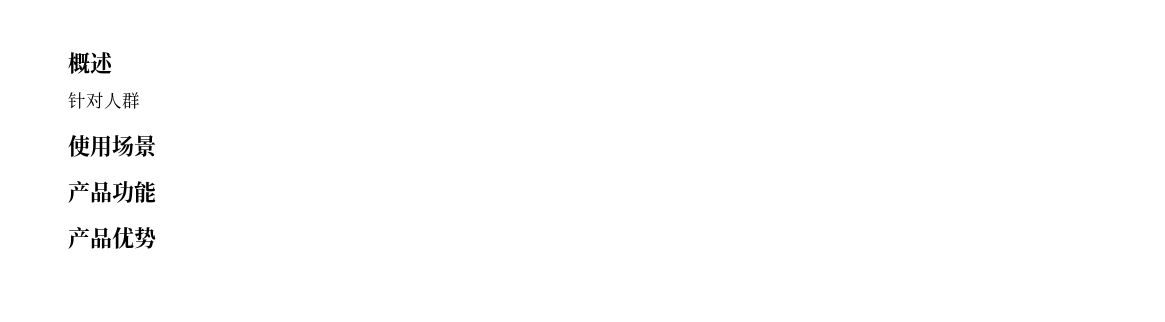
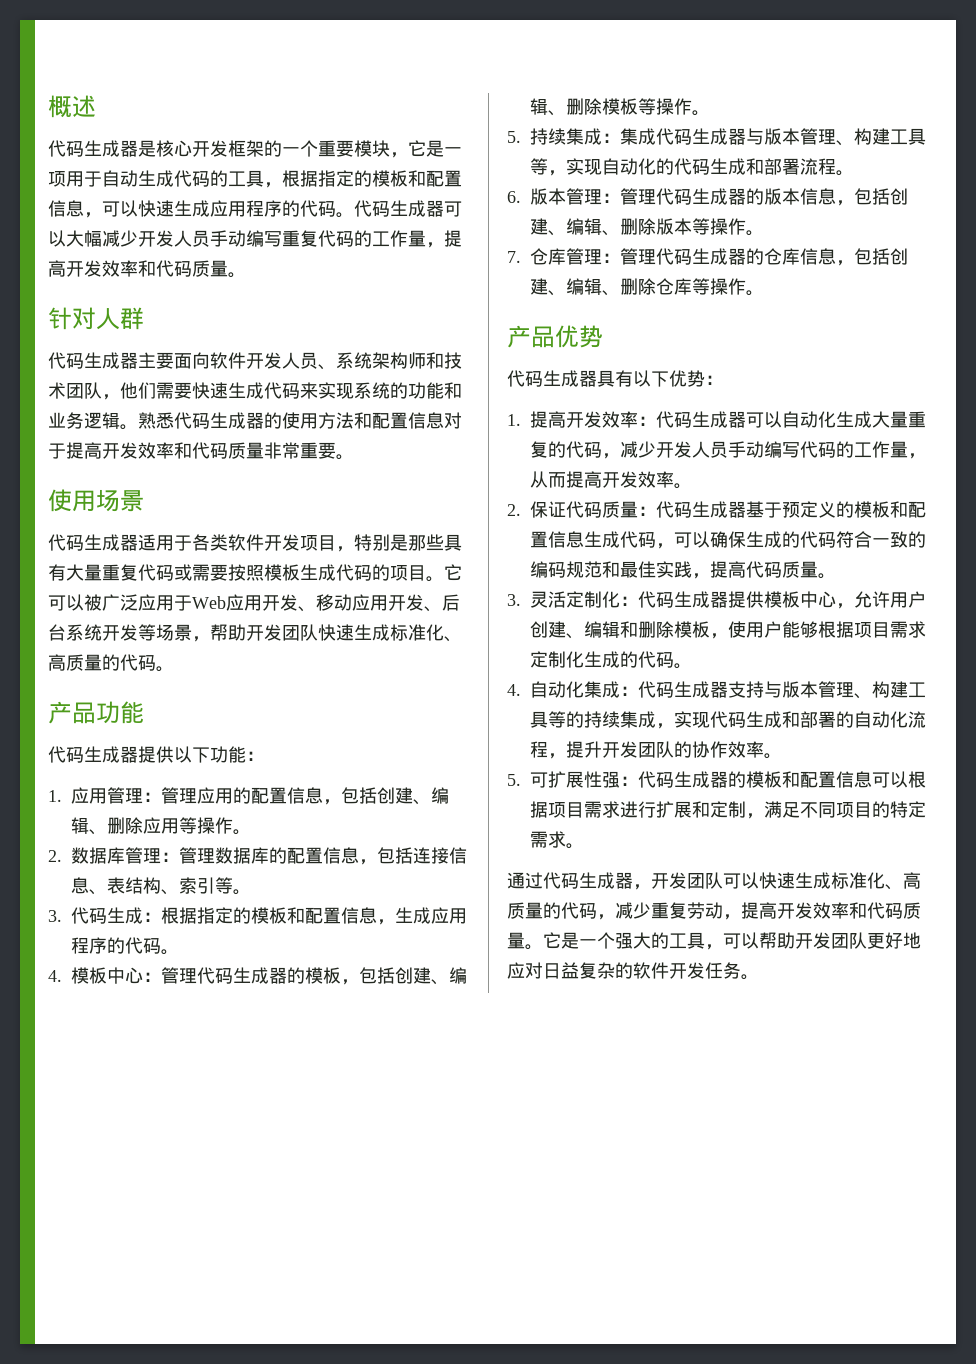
+ 代码生成器是核心开发框架的一个重要模块，它是一项用于自动生成代码的工具，根据指定的模板和配置信息，可以快速生成应用程序的代码。代码生成器可以大幅减少开发人员手动编写重复代码的工作量，提高开发效率和代码质量。
  针对人群
+ 代码生成器主要面向软件开发人员、系统架构师和技术团队，他们需要快速生成代码来实现系统的功能和业务逻辑。熟悉代码生成器的使用方法和配置信息对于提高开发效率和代码质量非常重要。
  使用场景
+ 代码生成器适用于各类软件开发项目，特别是那些具有大量重复代码或需要按照模板生成代码的项目。它可以被广泛应用于Web应用开发、移动应用开发、后台系统开发等场景，帮助开发团队快速生成标准化、高质量的代码。
  产品功能
+ 代码生成器提供以下功能：
+ 1.应用管理：管理应用的配置信息，包括创建、编辑、删除应用等操作。
+ 2.数据库管理：管理数据库的配置信息，包括连接信息、表结构、索引等。
+ 3.代码生成：根据指定的模板和配置信息，生成应用程序的代码。
+ 4.模板中心：管理代码生成器的模板，包括创建、编辑、删除模板等操作。
+ 5.持续集成：集成代码生成器与版本管理、构建工具等，实现自动化的代码生成和部署流程。
+ 6.版本管理：管理代码生成器的版本信息，包括创建、编辑、删除版本等操作。
+ 7.仓库管理：管理代码生成器的仓库信息，包括创建、编辑、删除仓库等操作。
  产品优势
+ 代码生成器具有以下优势：
+ 1.提高开发效率：代码生成器可以自动化生成大量重复的代码，减少开发人员手动编写代码的工作量，从而提高开发效率。
+ 2.保证代码质量：代码生成器基于预定义的模板和配置信息生成代码，可以确保生成的代码符合一致的编码规范和最佳实践，提高代码质量。
+ 3.灵活定制化：代码生成器提供模板中心，允许用户创建、编辑和删除模板，使用户能够根据项目需求定制化生成的代码。
+ 4.自动化集成：代码生成器支持与版本管理、构建工具等的持续集成，实现代码生成和部署的自动化流程，提升开发团队的协作效率。
+ 5.可扩展性强：代码生成器的模板和配置信息可以根据项目需求进行扩展和定制，满足不同项目的特定需求。
+ 通过代码生成器，开发团队可以快速生成标准化、高质量的代码，减少重复劳动，提高开发效率和代码质量。它是一个强大的工具，可以帮助开发团队更好地应对日益复杂的软件开发任务。

